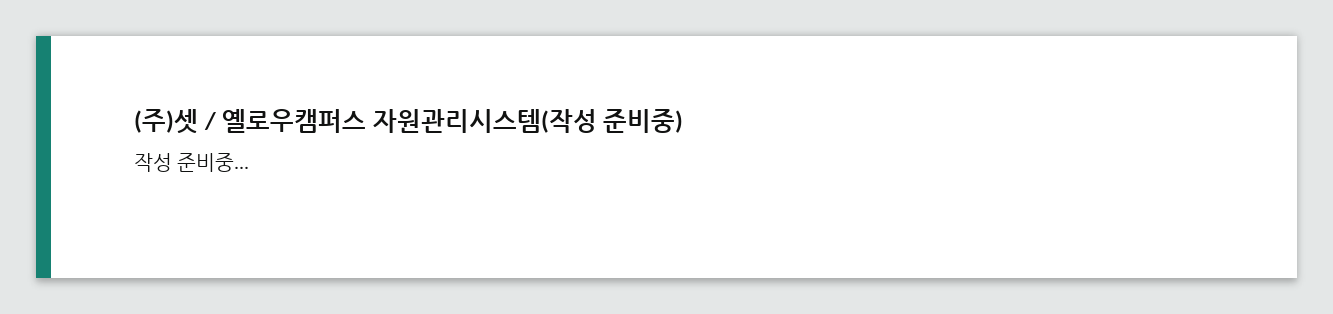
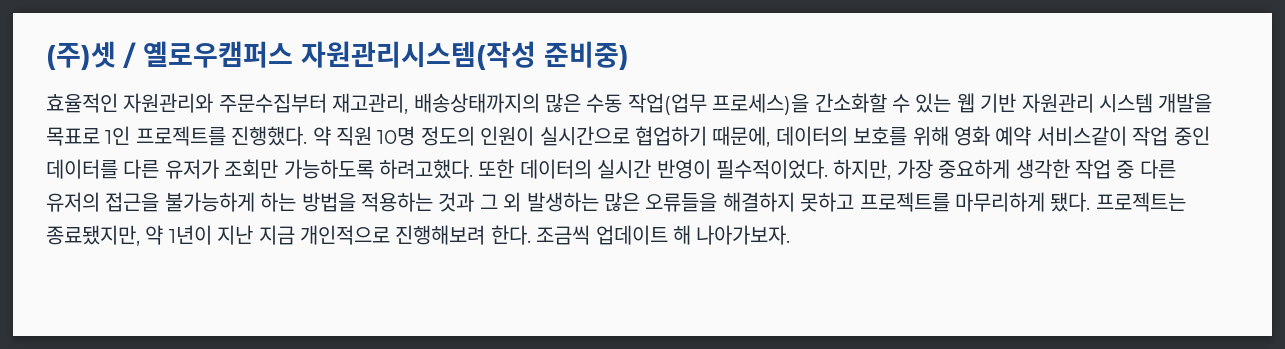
- 작성 준비중...
+ 효율적인 자원관리와 주문수집부터 재고관리, 배송상태까지의 많은 수동 작업(업무 프로세스)을 간소화할 수 있는 웹 기반 자원관리 시스템 개발을 목표로 1인 프로젝트를 진행했다. 약 직원 10명 정도의 인원이 실시간으로 협업하기 때문에, 데이터의 보호를 위해 영화 예약 서비스같이 작업 중인 데이터를 다른 유저가 조회만 가능하도록 하려고했다. 또한 데이터의 실시간 반영이 필수적이었다. 하지만, 가장 중요하게 생각한 작업 중 다른 유저의 접근을 불가능하게 하는 방법을 적용하는 것과 그 외 발생하는 많은 오류들을 해결하지 못하고 프로젝트를 마무리하게 됐다. 프로젝트는 종료됐지만, 약 1년이 지난 지금 개인적으로 진행해보려 한다. 조금씩 업데이트 해 나아가보자.

